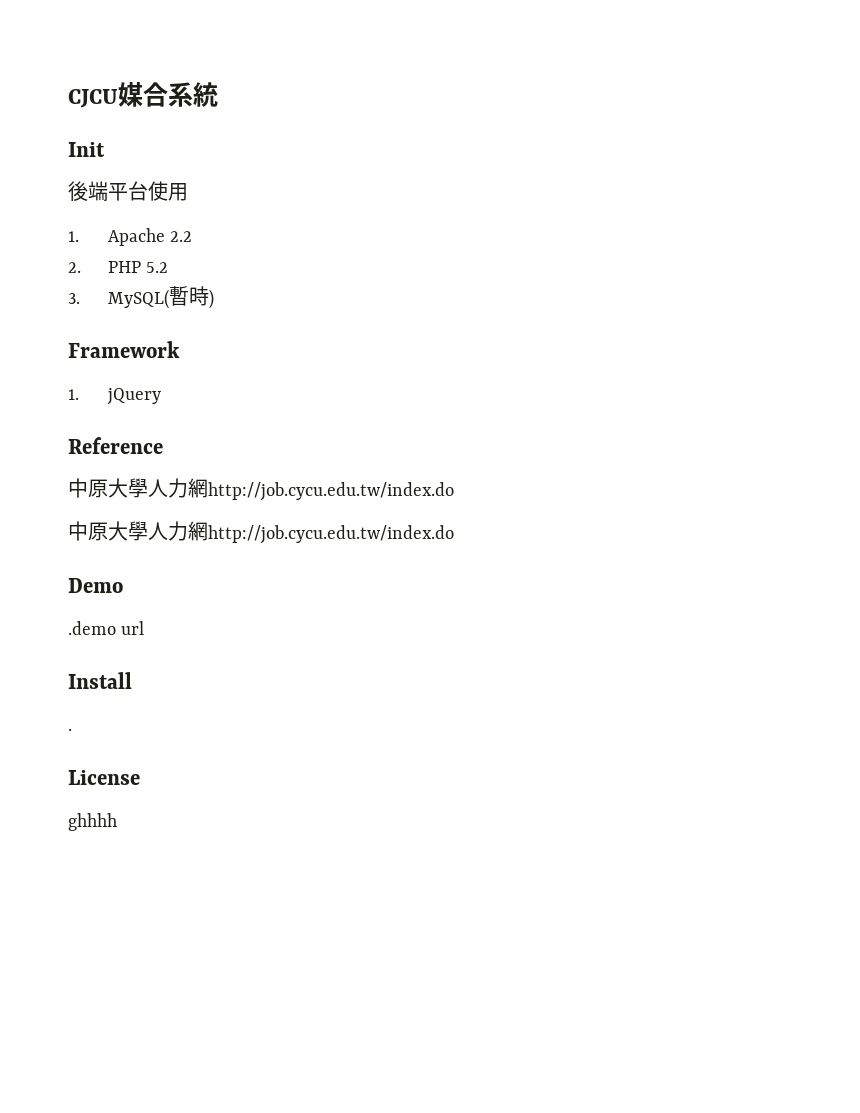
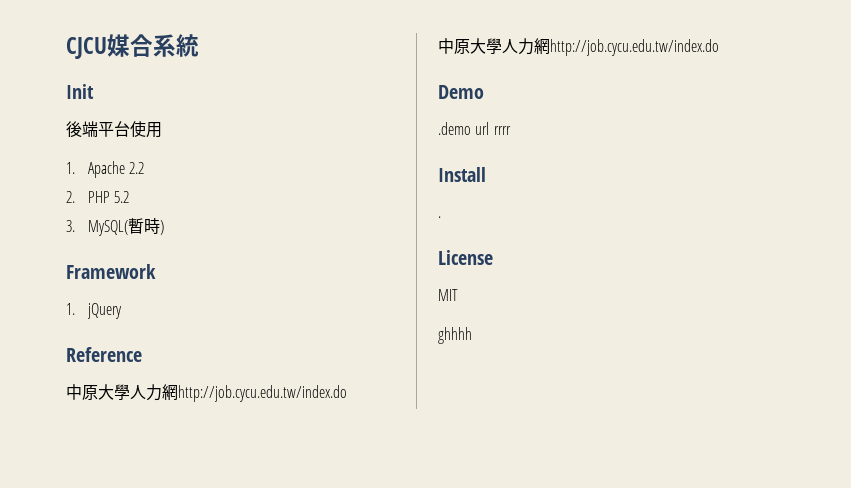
- .demo url
+ .demo url rrrr
+ MIT

